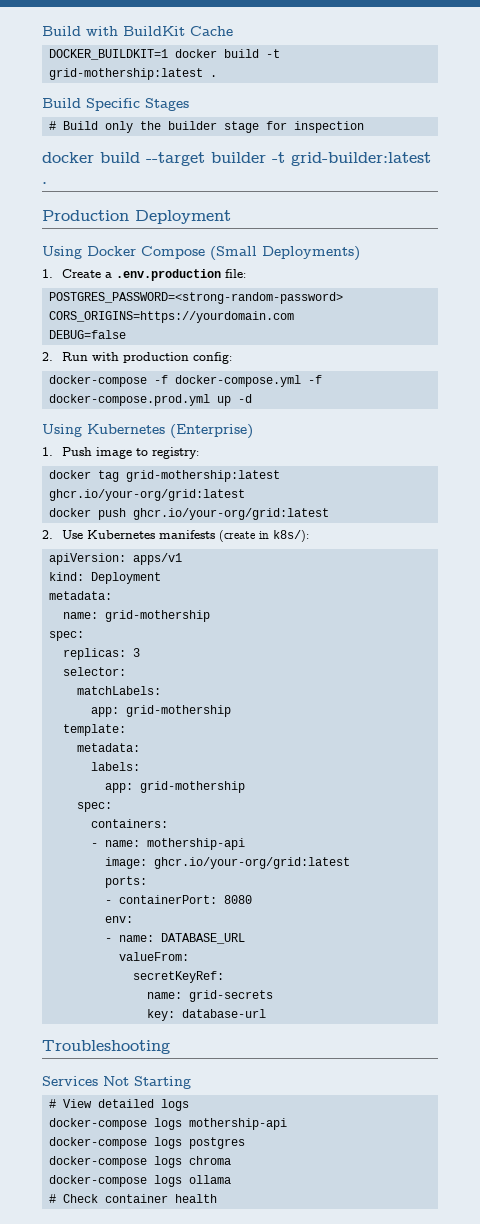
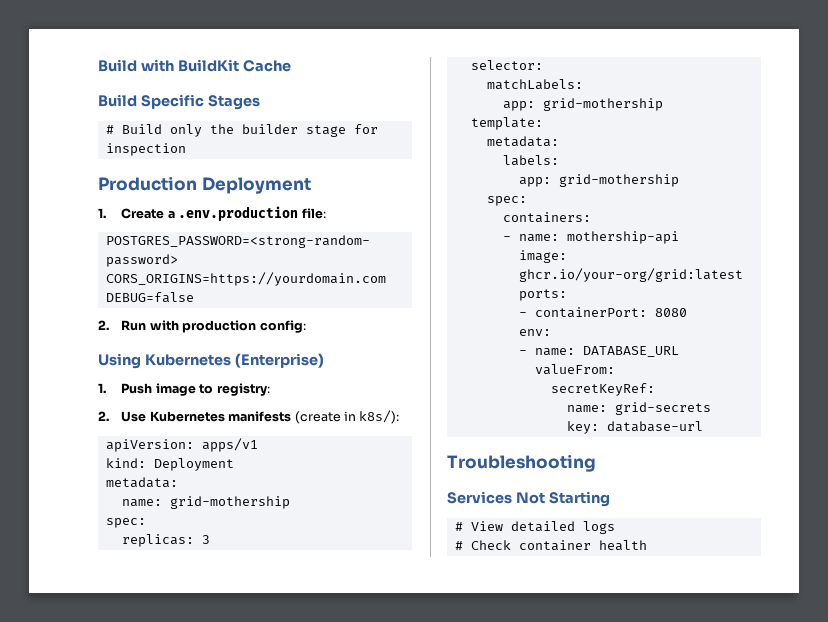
- DOCKER_BUILDKIT=1 docker build -t grid-mothership:latest .
- docker build --target builder -t grid-builder:latest .
  Production Deployment
- Using Docker Compose (Small Deployments)
- docker-compose -f docker-compose.yml -f docker-compose.prod.yml up -d
- docker tag grid-mothership:latest ghcr.io/your-org/grid:latest
- docker push ghcr.io/your-org/grid:latest
- docker-compose logs mothership-api
- docker-compose logs postgres
- docker-compose logs chroma
- docker-compose logs ollama

